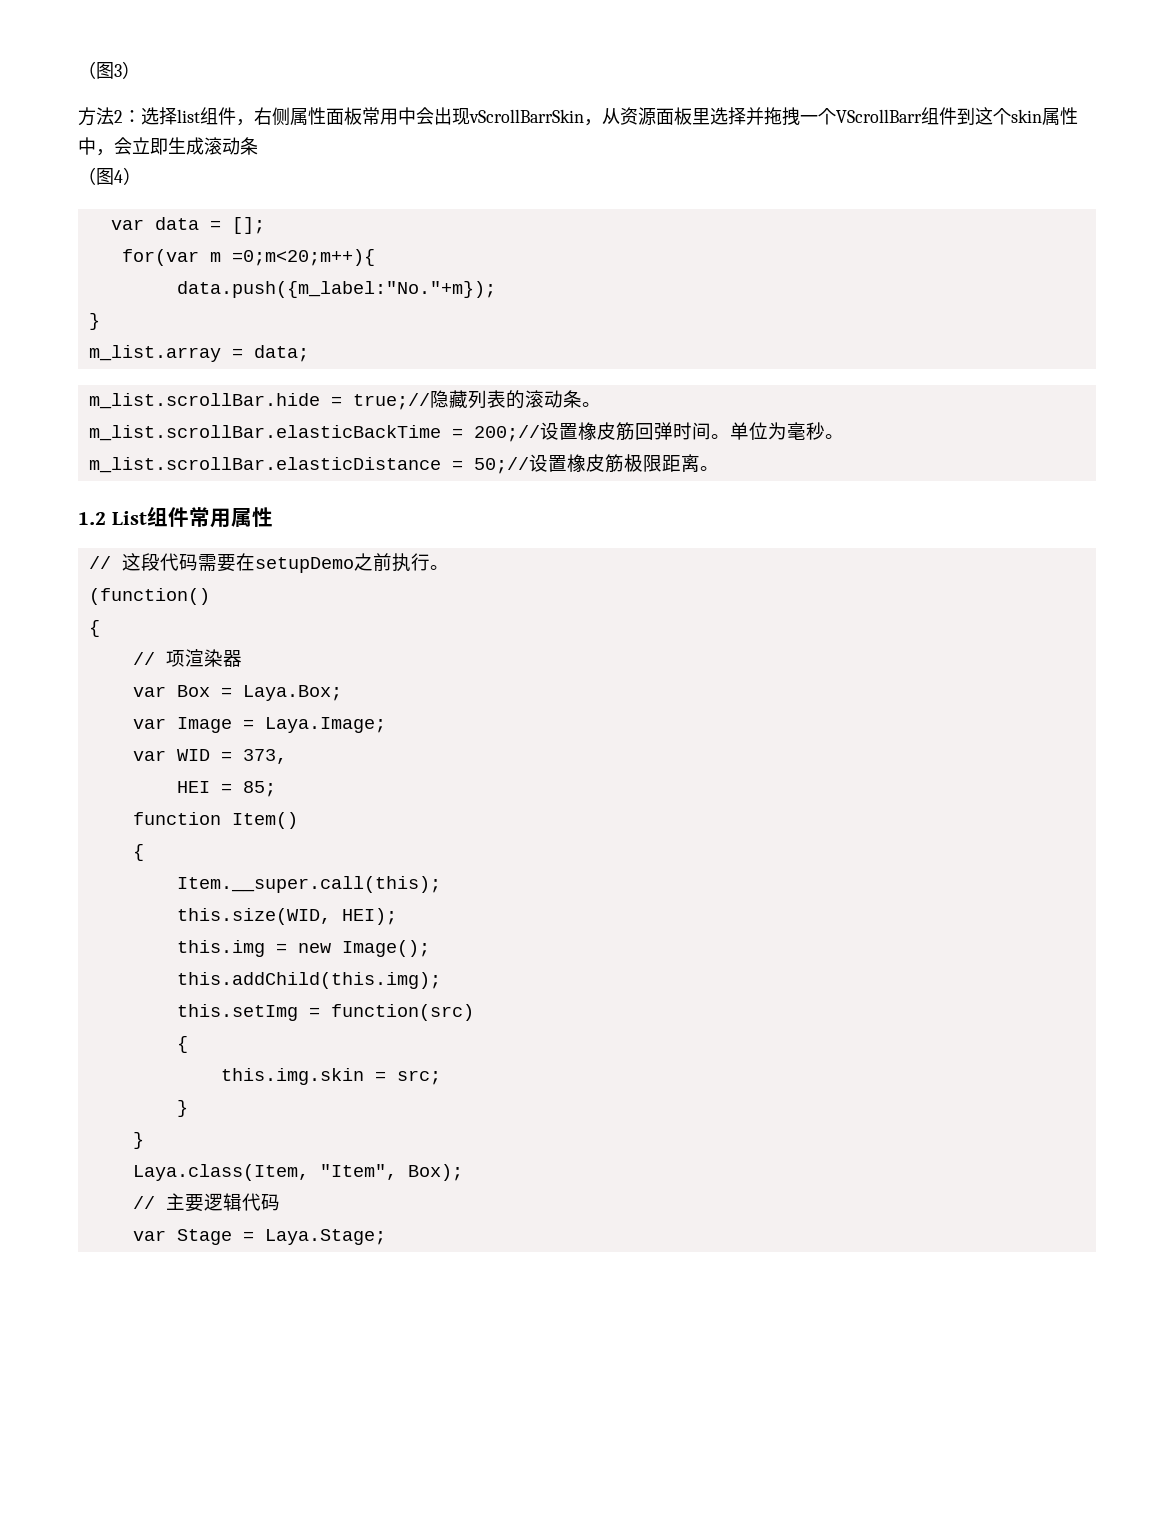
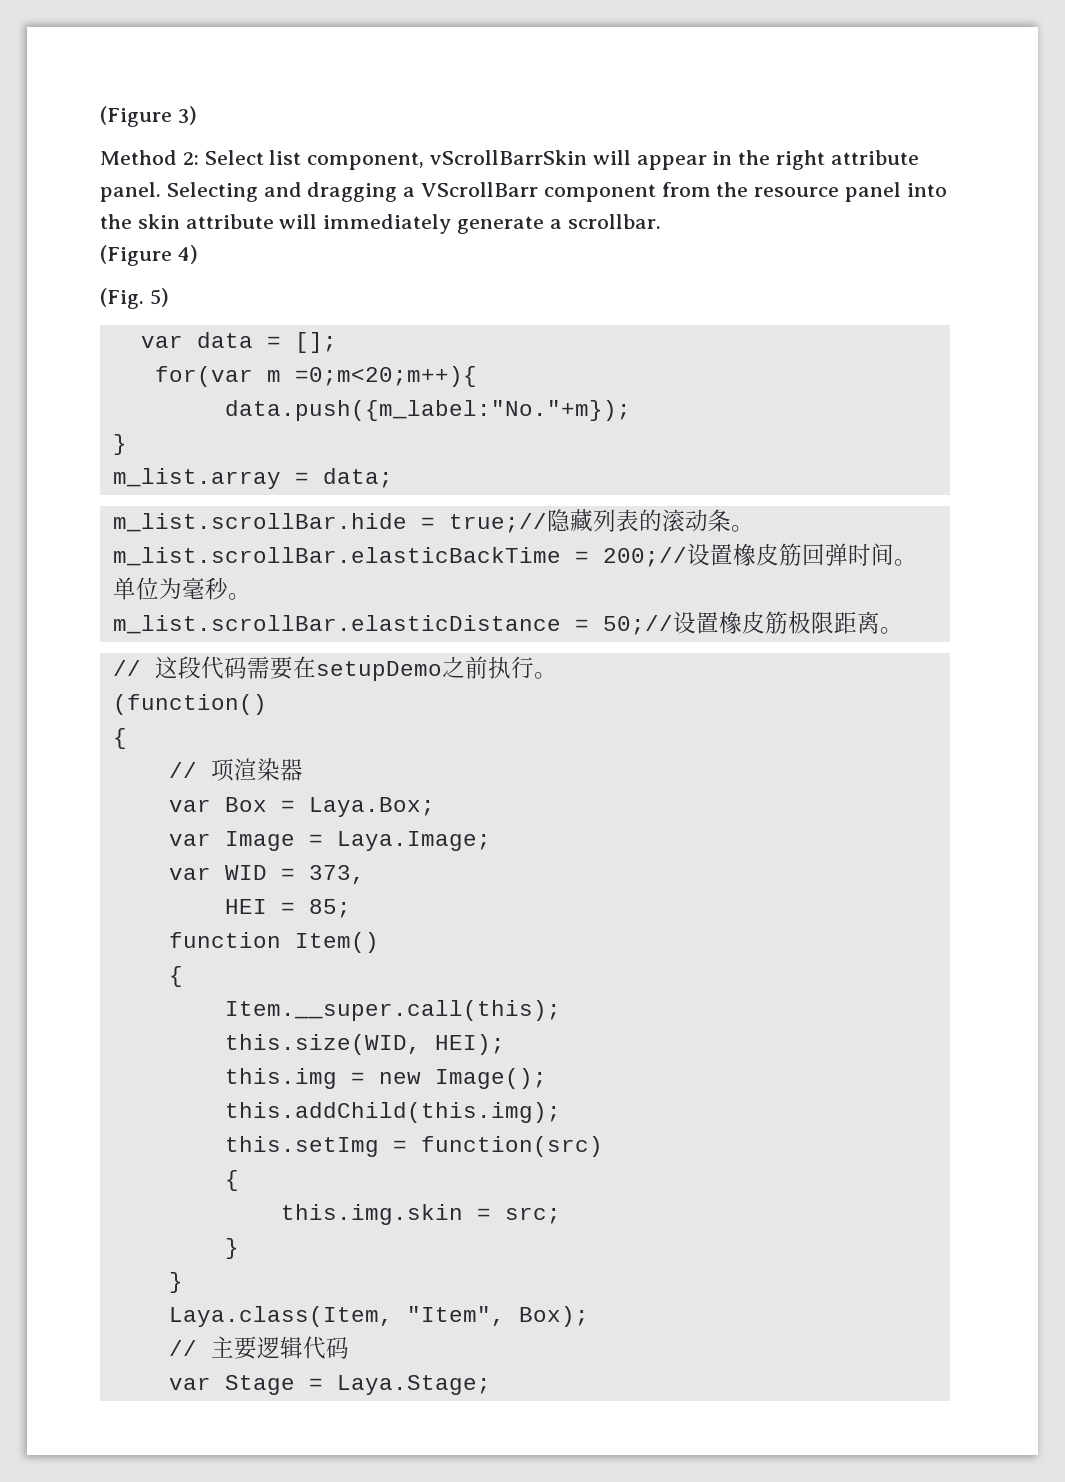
- （图3）
- 方法2：选择list组件，右侧属性面板常用中会出现vScrollBarrSkin，从资源面板里选择并拖拽一个VScrollBarr组件到这个skin属性中，会立即生成滚动条
- （图4）
+ (Figure 3)
+ Method 2: Select list component, vScrollBarrSkin will appear in the right attribute panel. Selecting and dragging a VScrollBarr component from the resource panel into the skin attribute will immediately generate a scrollbar.
+ (Figure 4)
+ (Fig. 5)
- 1.2 List组件常用属性

